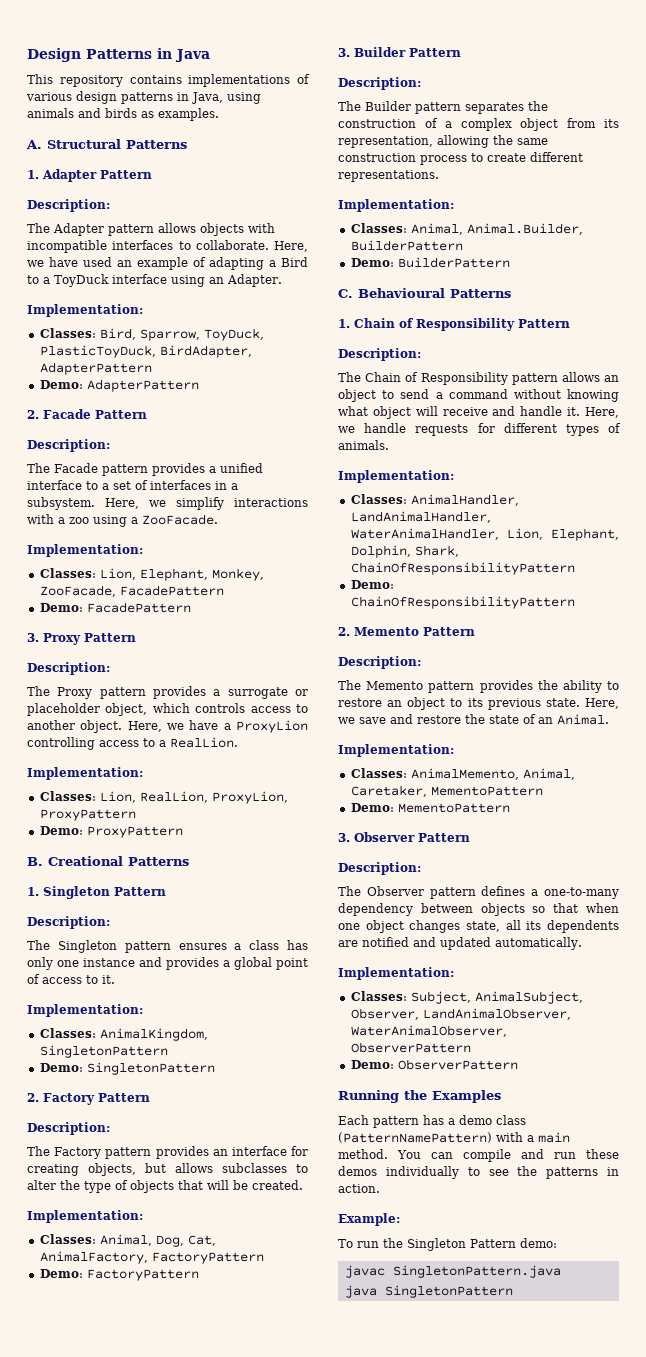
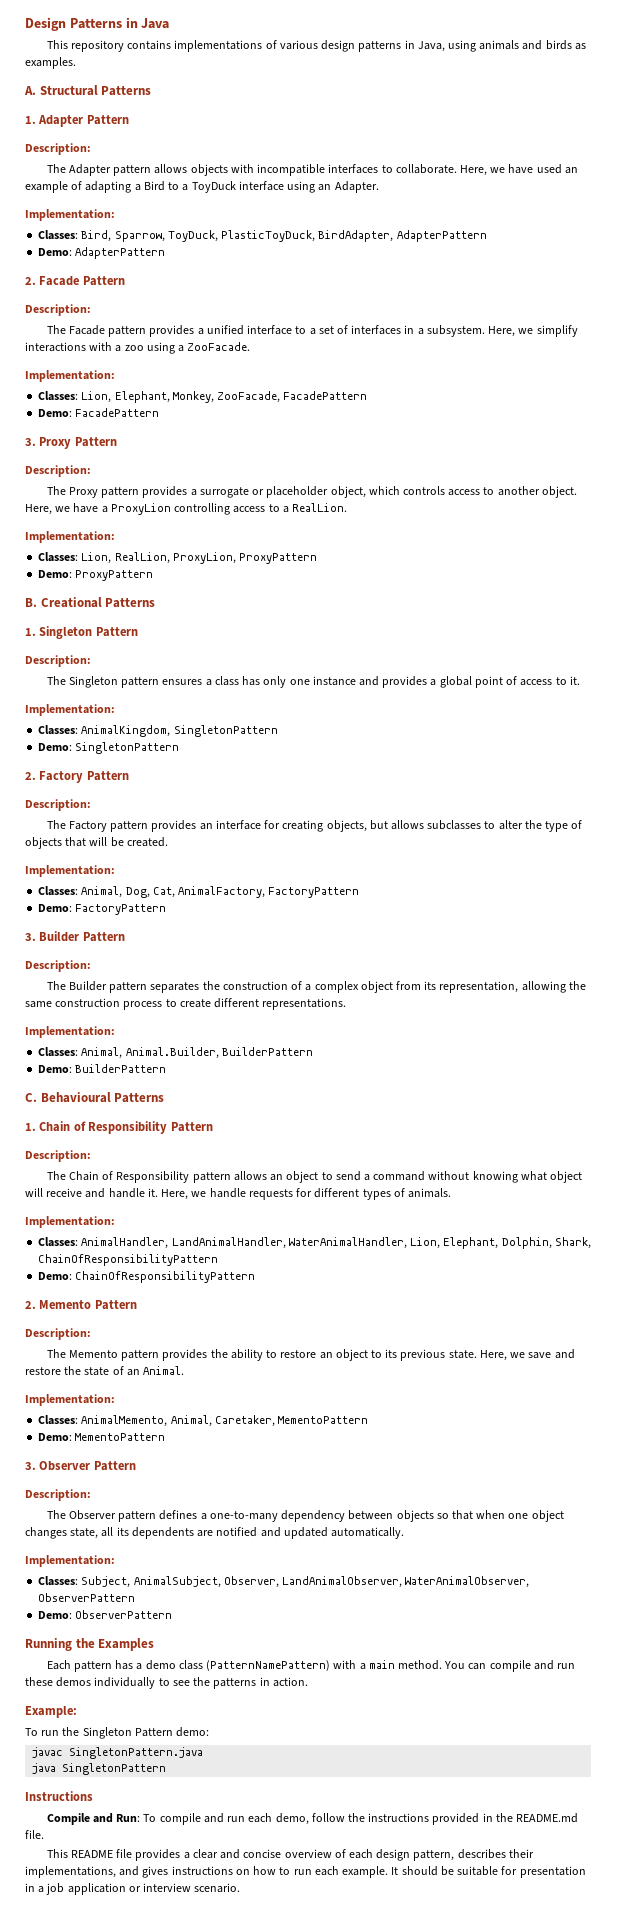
+ Instructions
+ Compile and Run: To compile and run each demo, follow the instructions provided in the README.md file.
+ This README file provides a clear and concise overview of each design pattern, describes their implementations, and gives instructions on how to run each example. It should be suitable for presentation in a job application or interview scenario.

